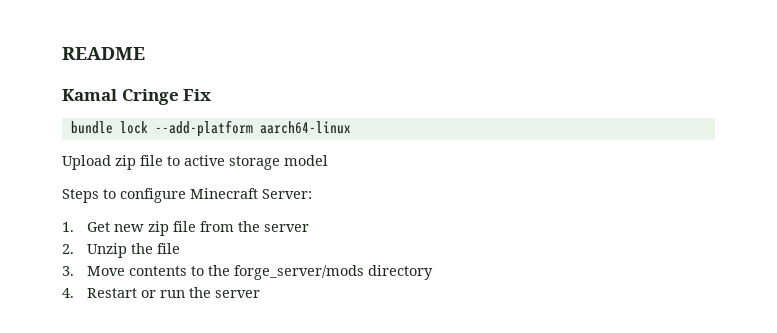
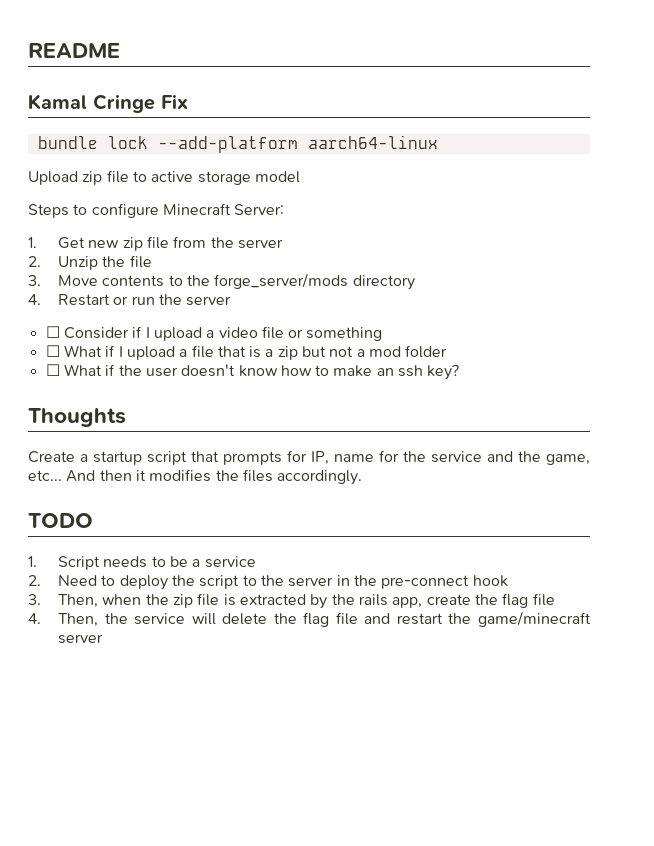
+ ☐ Consider if I upload a video file or something
+ ☐ What if I upload a file that is a zip but not a mod folder
+ ☐ What if the user doesn't know how to make an ssh key?
+ Thoughts
+ Create a startup script that prompts for IP, name for the service and the game, etc... And then it modifies the files accordingly.
+ TODO
+ 1. Script needs to be a service
+ 2. Need to deploy the script to the server in the pre-connect hook
+ 3. Then, when the zip file is extracted by the rails app, create the flag file
+ 4. Then, the service will delete the flag file and restart the game/minecraft server

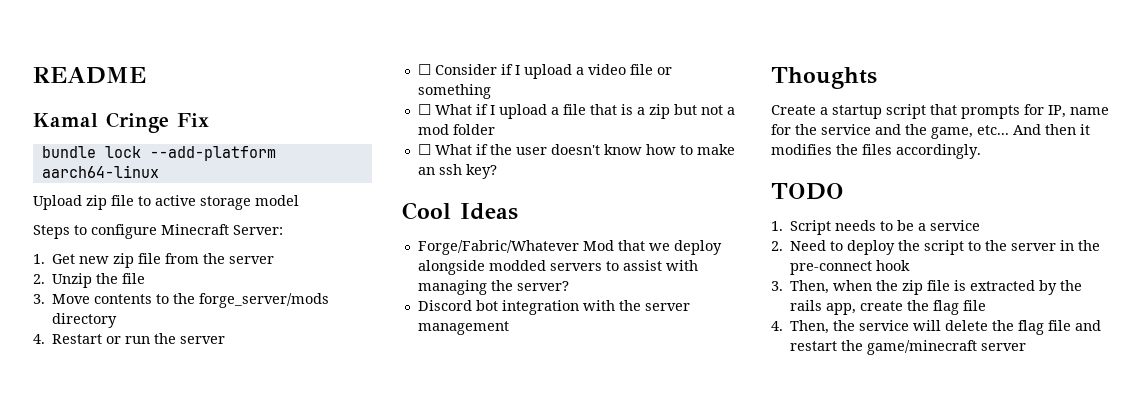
+ Cool Ideas
+ Forge/Fabric/Whatever Mod that we deploy alongside modded servers to assist with managing the server?
+ Discord bot integration with the server management

